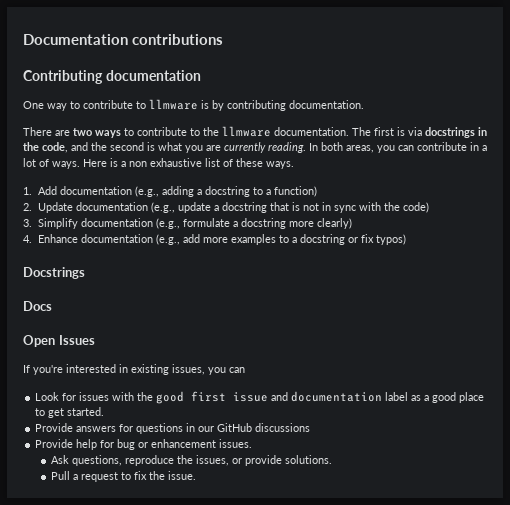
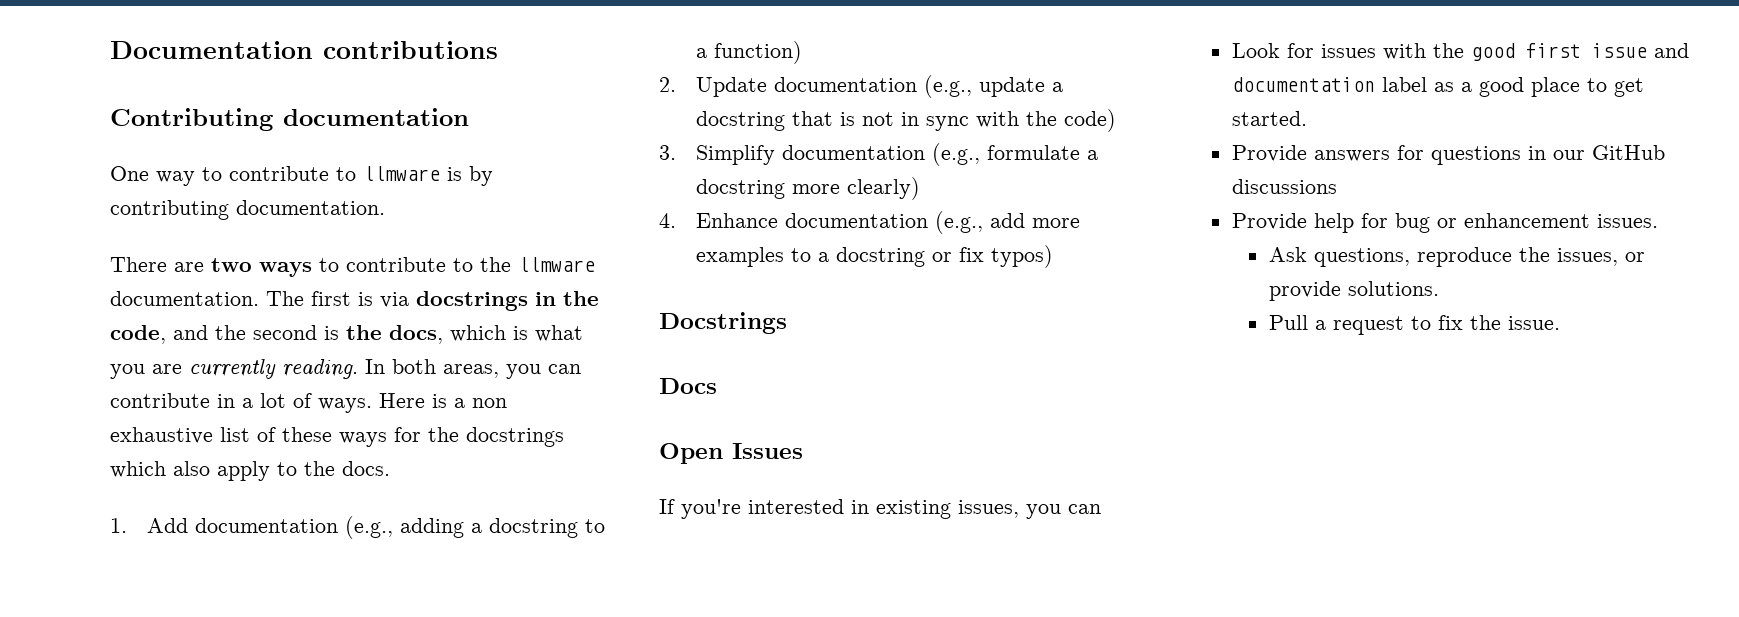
- The first is via docstrings in the code, and the second is what you are currently reading.
+ The first is via docstrings in the code, and the second is the docs, which is what you are currently reading.
- Here is a non exhaustive list of these ways.
+ Here is a non exhaustive list of these ways for the docstrings which also apply to the docs.

